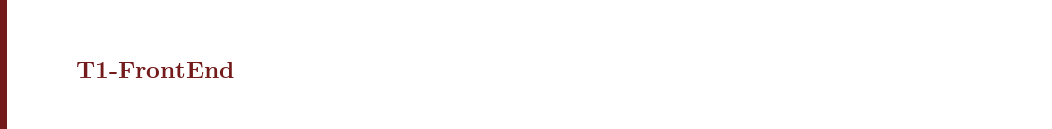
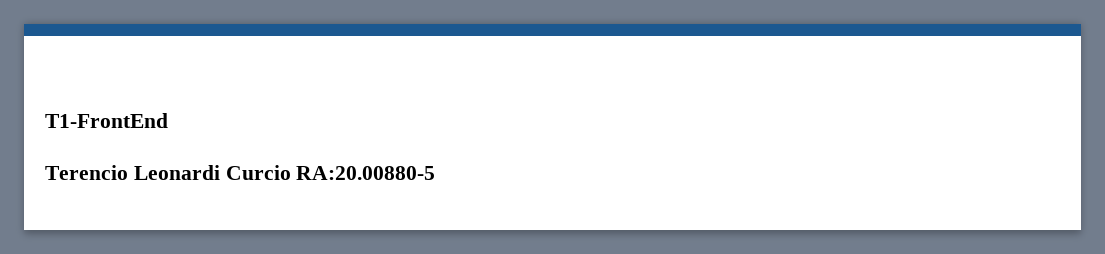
+ Terencio Leonardi Curcio RA:20.00880-5

